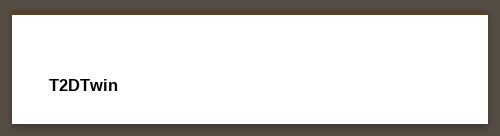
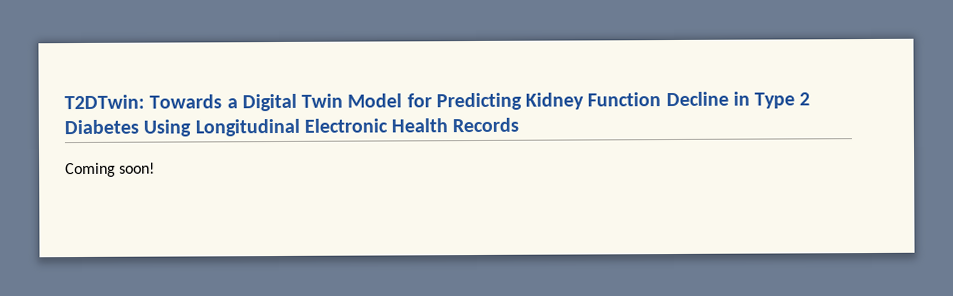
- T2DTwin
+ T2DTwin: Towards a Digital Twin Model for Predicting Kidney Function Decline in Type 2 Diabetes Using Longitudinal Electronic Health Records
+ Coming soon!

